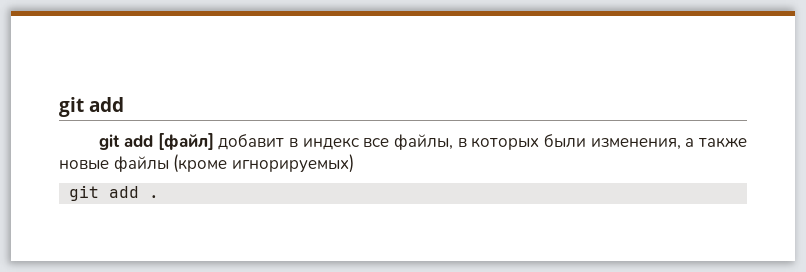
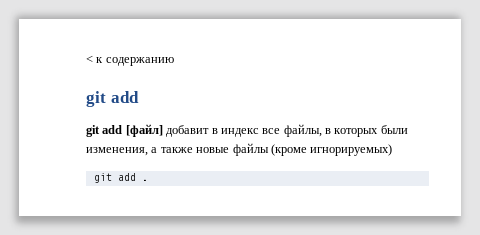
+ < к содержанию

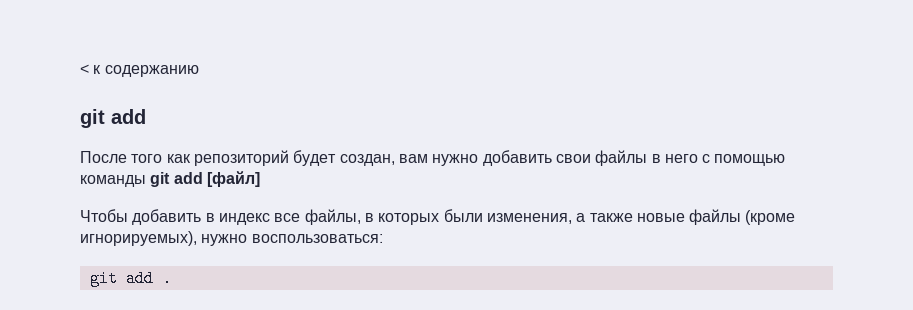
- git add [файл] добавит в индекс все файлы, в которых были изменения, а также новые файлы (кроме игнорируемых)
+ После того как репозиторий будет создан, вам нужно добавить свои файлы в него c помощью команды git add [файл]
+ Чтобы добавить в индекс все файлы, в которых были изменения, а также новые файлы (кроме игнорируемых), нужно воспользоваться:

